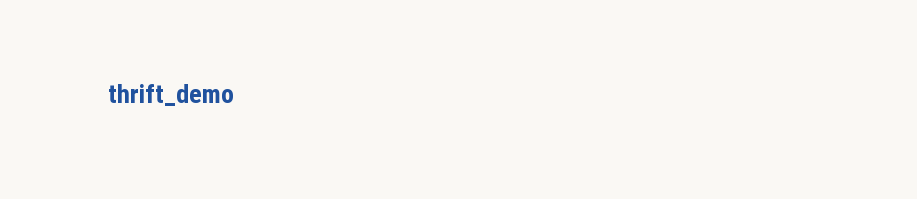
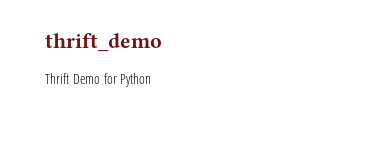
+ Thrift Demo for Python

